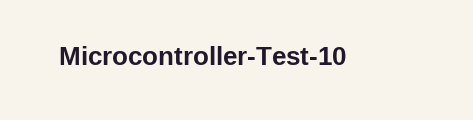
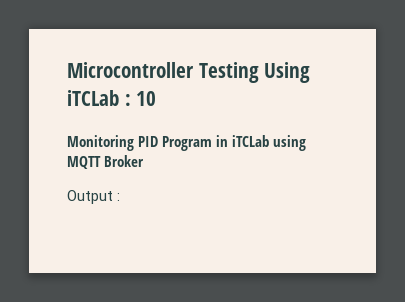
- Microcontroller-Test-10
+ Microcontroller Testing Using iTCLab : 10
+ Monitoring PID Program in iTCLab using MQTT Broker
+ Output :

